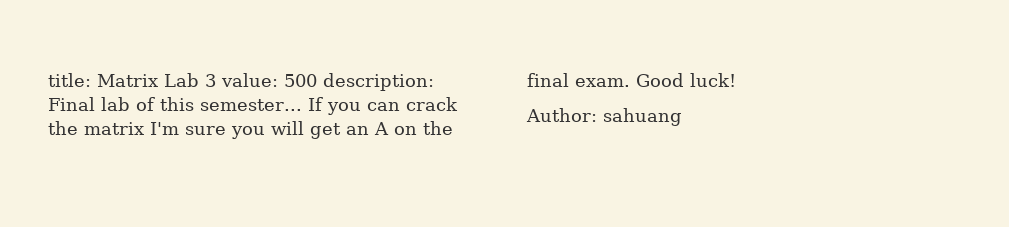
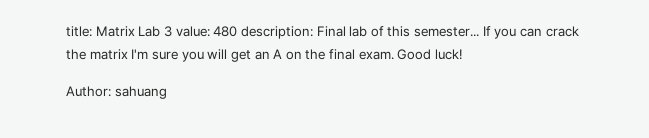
- title: Matrix Lab 3 value: 500 description: Final lab of this semester...
+ title: Matrix Lab 3 value: 480 description: Final lab of this semester...

